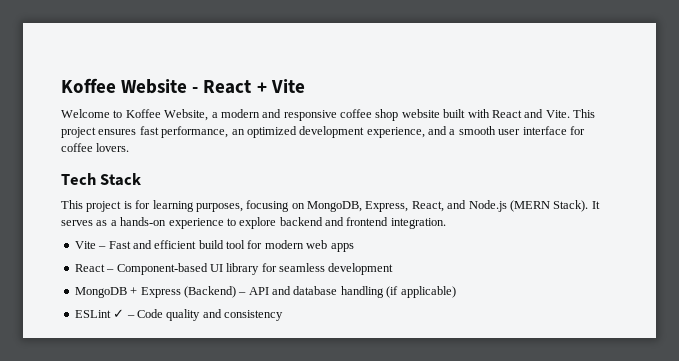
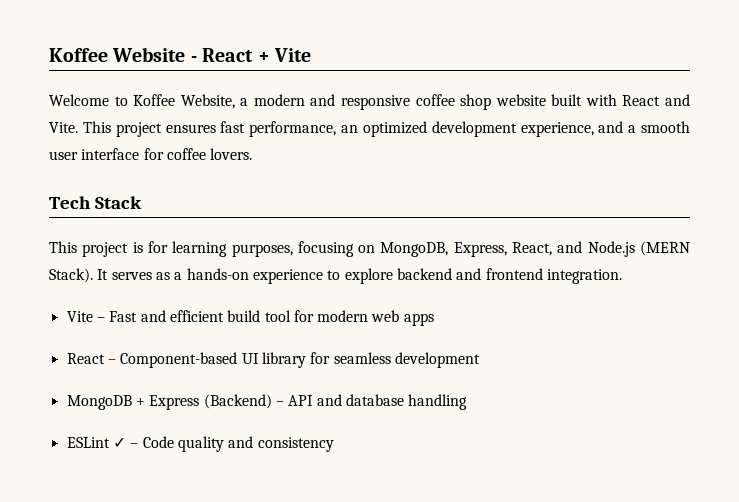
- MongoDB + Express (Backend) – API and database handling (if applicable)
+ MongoDB + Express (Backend) – API and database handling

